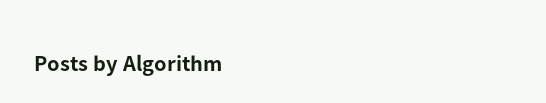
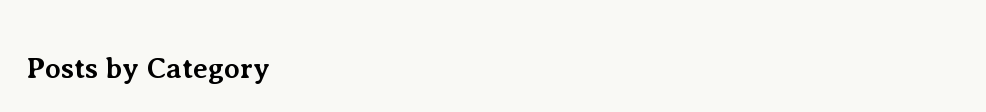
- Posts by Algorithm
+ Posts by Category

